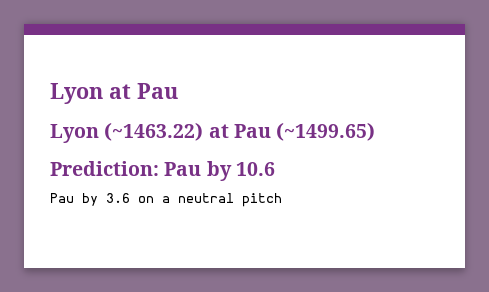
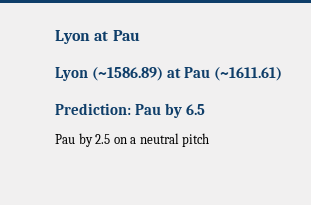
- Lyon (~1463.22) at Pau (~1499.65)
+ Lyon (~1586.89) at Pau (~1611.61)
- Prediction: Pau by 10.6
- Pau by 3.6 on a neutral pitch
+ Prediction: Pau by 6.5
+ Pau by 2.5 on a neutral pitch

